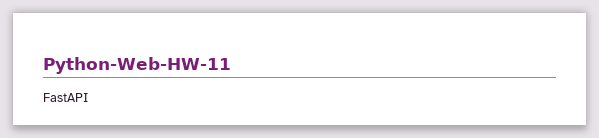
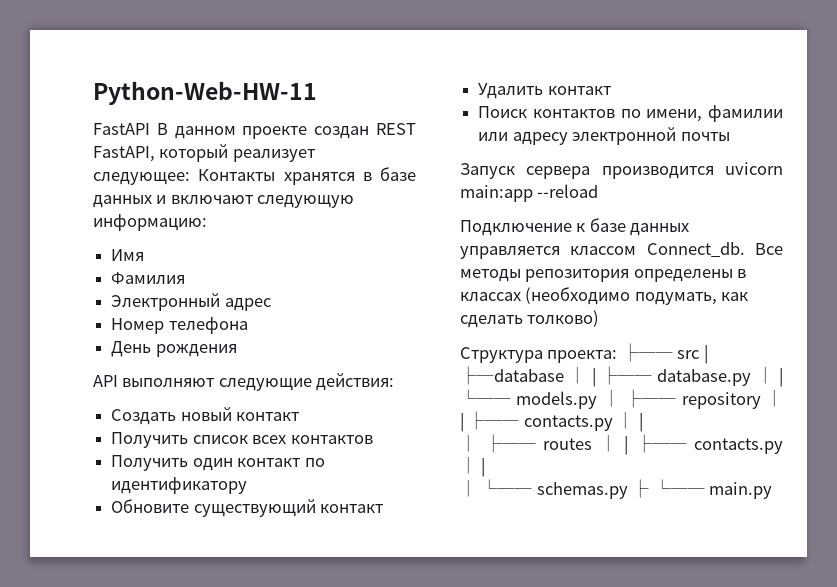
- FastAPI
+ FastAPI В данном проекте создан REST FastAPI, который реализует следующее: Контакты хранятся в базе данных и включают следующую информацию:
+ Имя
+ Фамилия
+ Электронный адрес
+ Номер телефона
+ День рождения
+ API выполняют следующие действия:
+ Создать новый контакт
+ Получить список всех контактов
+ Получить один контакт по идентификатору
+ Обновите существующий контакт
+ Удалить контакт
+ Поиск контактов по имени, фамилии или адресу электронной почты
+ Запуск сервера производится uvicorn main:app --reload
+ Подключение к базе данных управляется классом Connect_db. Все методы репозитория определены в классах (необходимо подумать, как сделать толково)
+ Структура проекта: ├── src | ├─database │ | ├── database.py │ | └── models.py │ ├── repository │ | ├── contacts.py │ |
+ │ ├── routes │ | ├── contacts.py │ |
+ │ └── schemas.py ├ └── main.py

